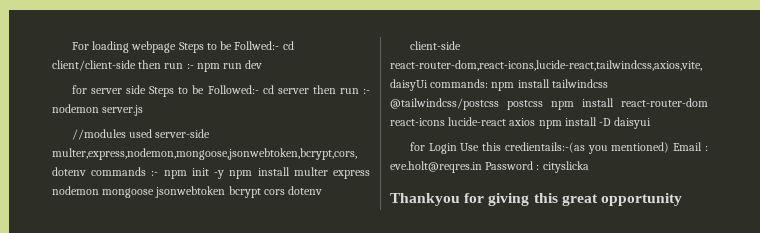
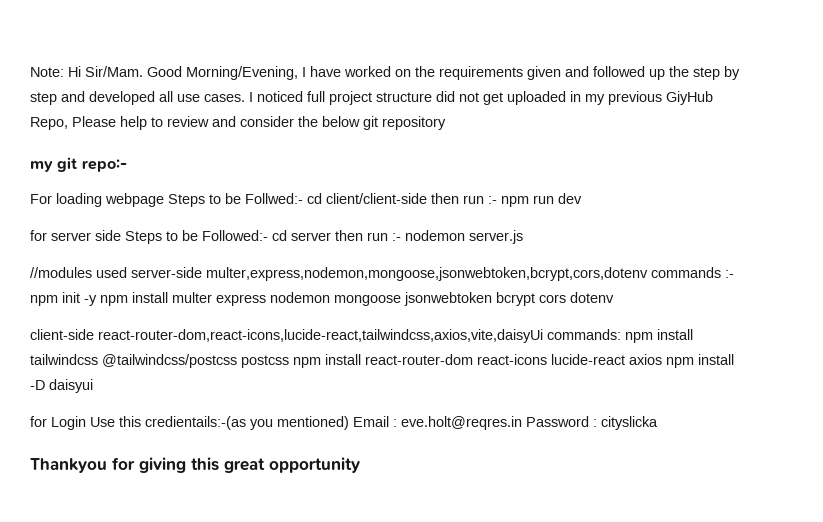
+ Note: Hi Sir/Mam. Good Morning/Evening, I have worked on the requirements given and followed up the step by step and developed all use cases. I noticed full project structure did not get uploaded in my previous GiyHub Repo, Please help to review and consider the below git repository
+ my git repo:-

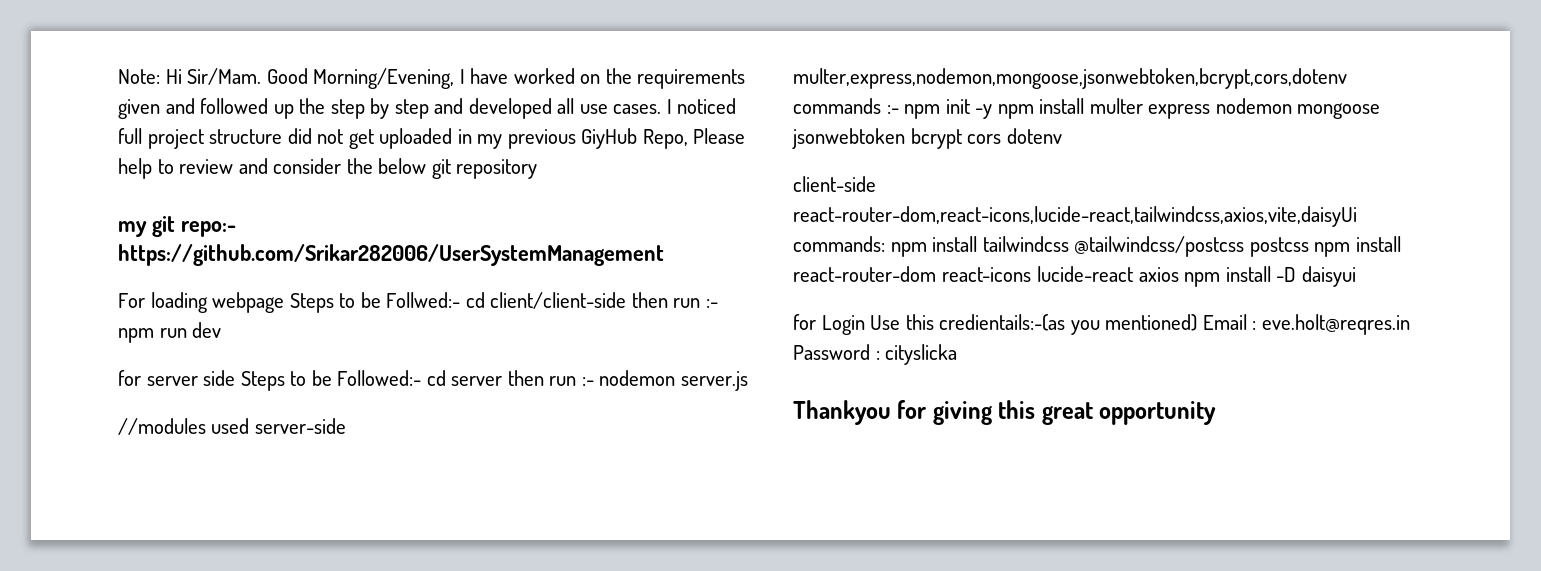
- my git repo:-
+ my git repo:- https://github.com/Srikar282006/UserSystemManagement

